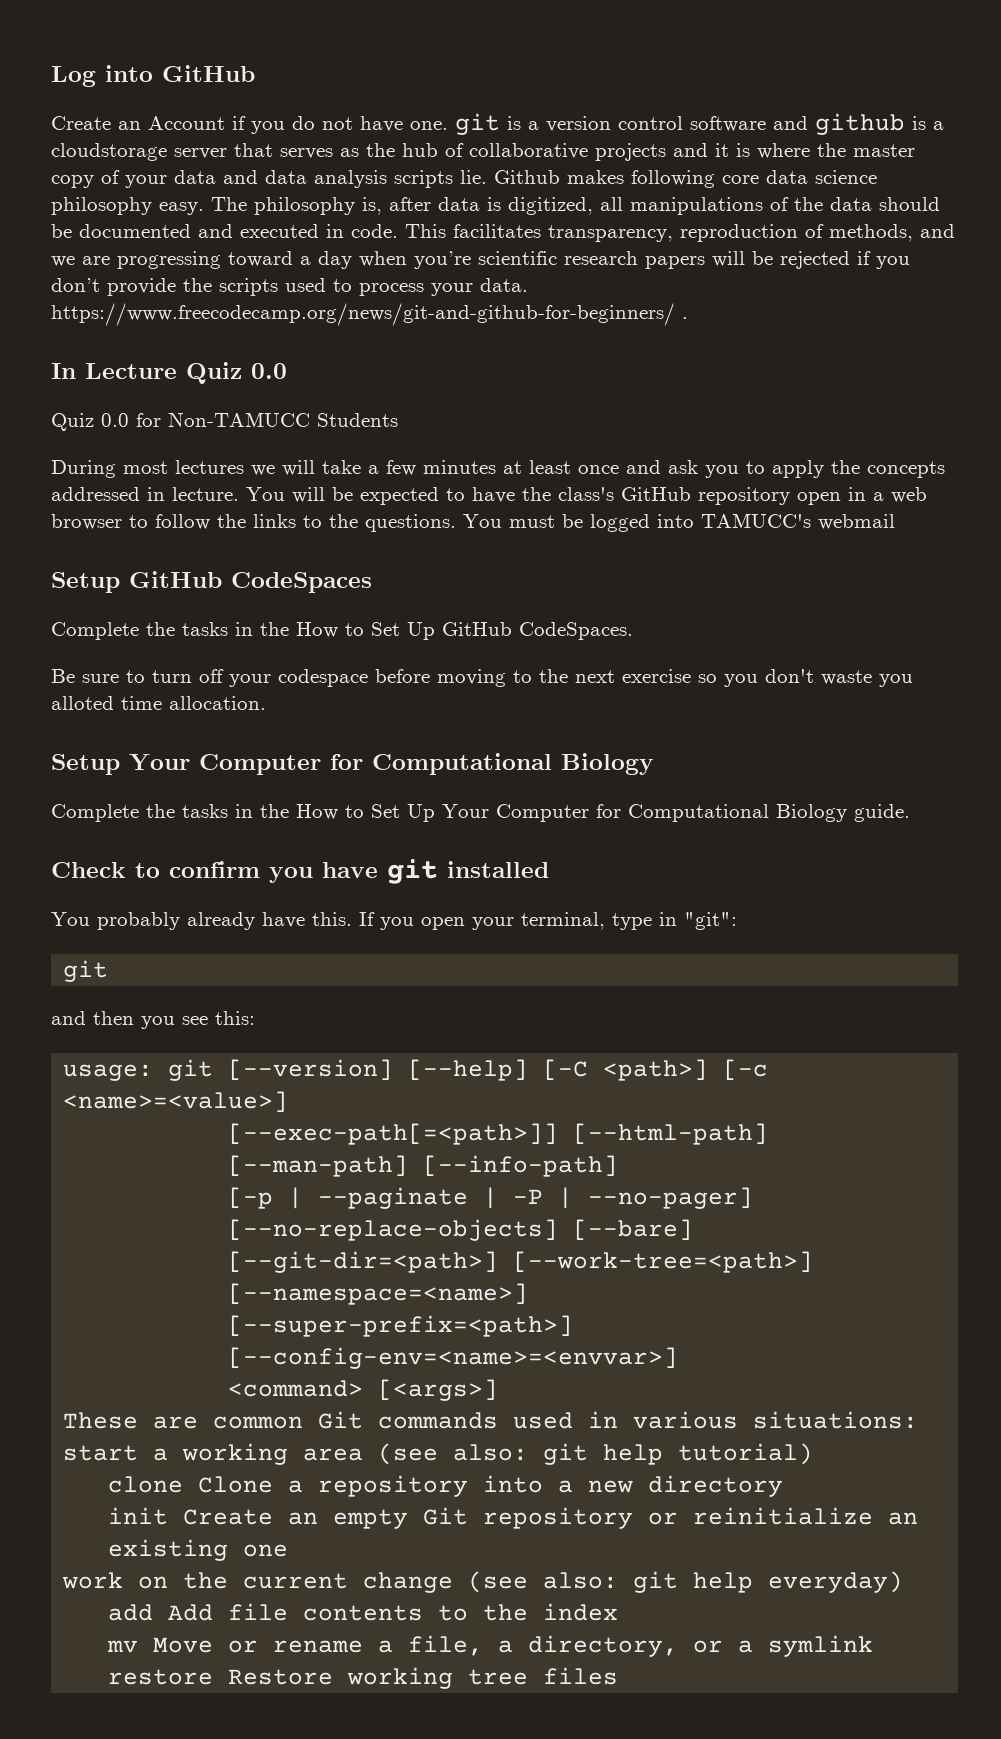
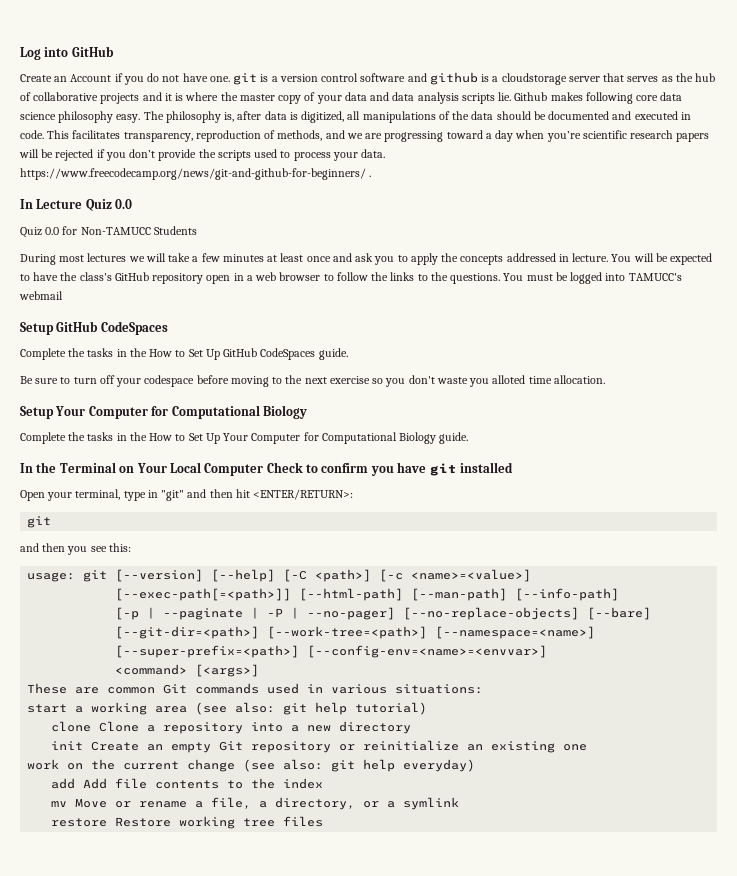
- Complete the tasks in the How to Set Up GitHub CodeSpaces.
+ Complete the tasks in the How to Set Up GitHub CodeSpaces guide.
- Check to confirm you have git installed
+ In the Terminal on Your Local Computer Check to confirm you have git installed
- You probably already have this. If you open your terminal, type in "git":
+ Open your terminal, type in "git" and then hit <ENTER/RETURN>:

